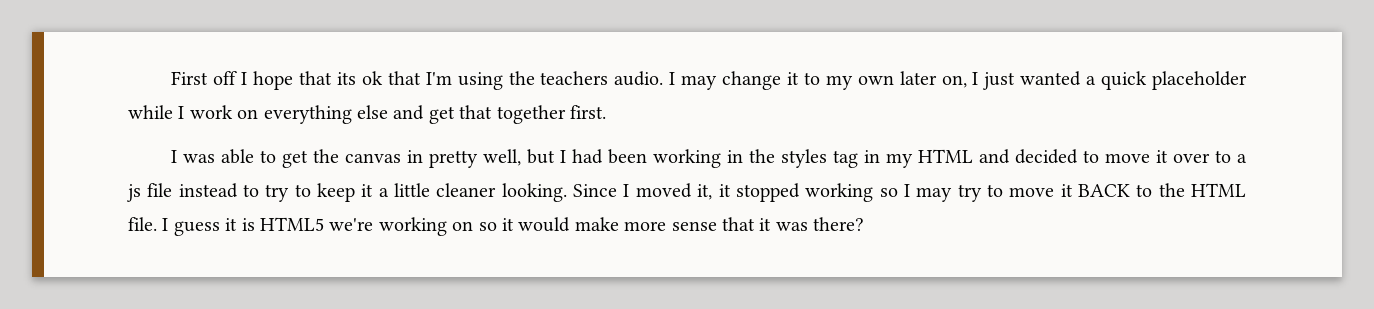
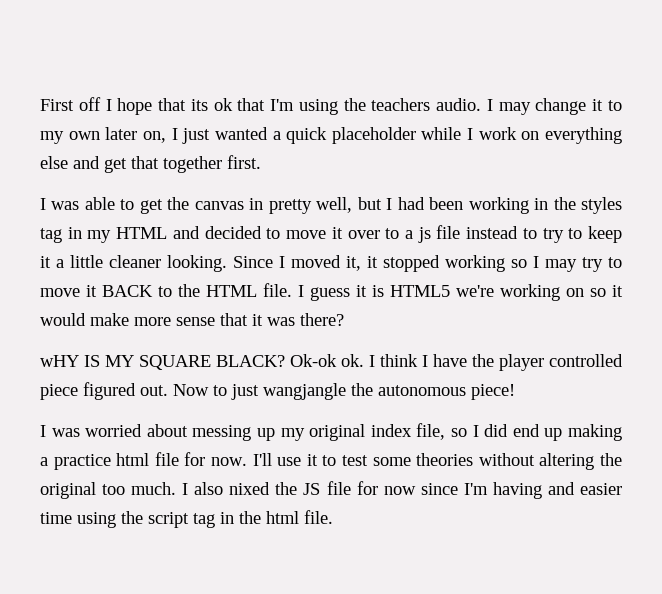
+ wHY IS MY SQUARE BLACK? Ok-ok ok. I think I have the player controlled piece figured out. Now to just wangjangle the autonomous piece!
+ I was worried about messing up my original index file, so I did end up making a practice html file for now. I'll use it to test some theories without altering the original too much. I also nixed the JS file for now since I'm having and easier time using the script tag in the html file.

